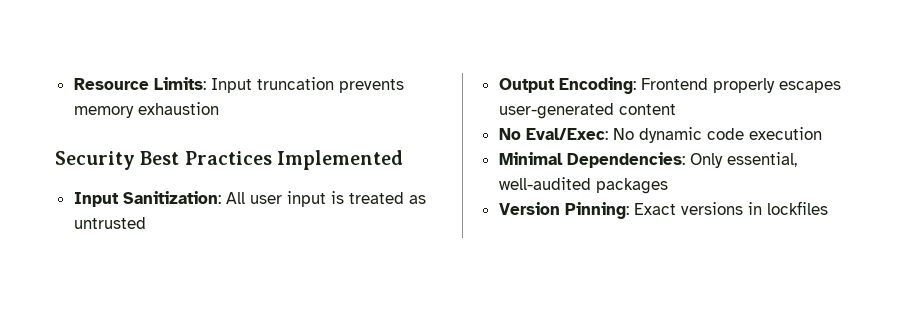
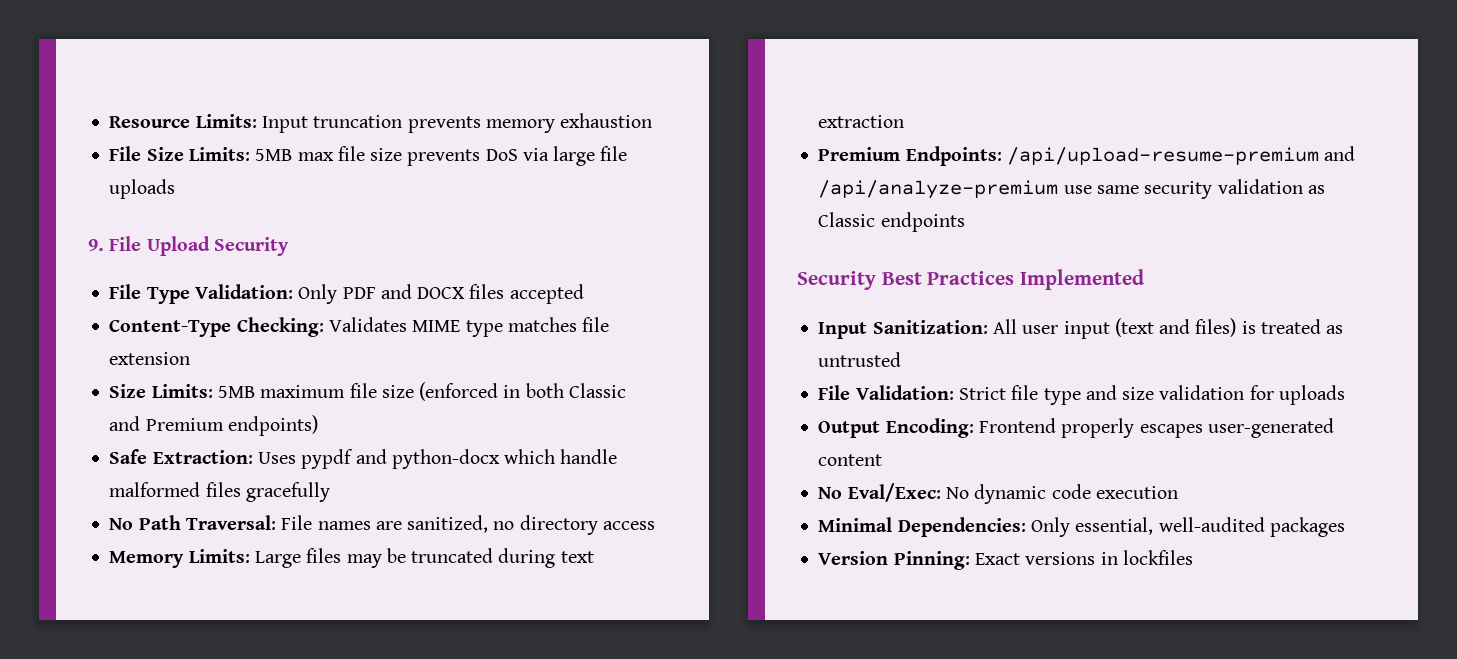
+ File Size Limits: 5MB max file size prevents DoS via large file uploads
+ 9. File Upload Security
+ File Type Validation: Only PDF and DOCX files accepted
+ Content-Type Checking: Validates MIME type matches file extension
+ Size Limits: 5MB maximum file size (enforced in both Classic and Premium endpoints)
+ Safe Extraction: Uses pypdf and python-docx which handle malformed files gracefully
+ No Path Traversal: File names are sanitized, no directory access
+ Memory Limits: Large files may be truncated during text extraction
+ Premium Endpoints: /api/upload-resume-premium and /api/analyze-premium use same security validation as Classic endpoints
- Input Sanitization: All user input is treated as untrusted
+ Input Sanitization: All user input (text and files) is treated as untrusted
+ File Validation: Strict file type and size validation for uploads

